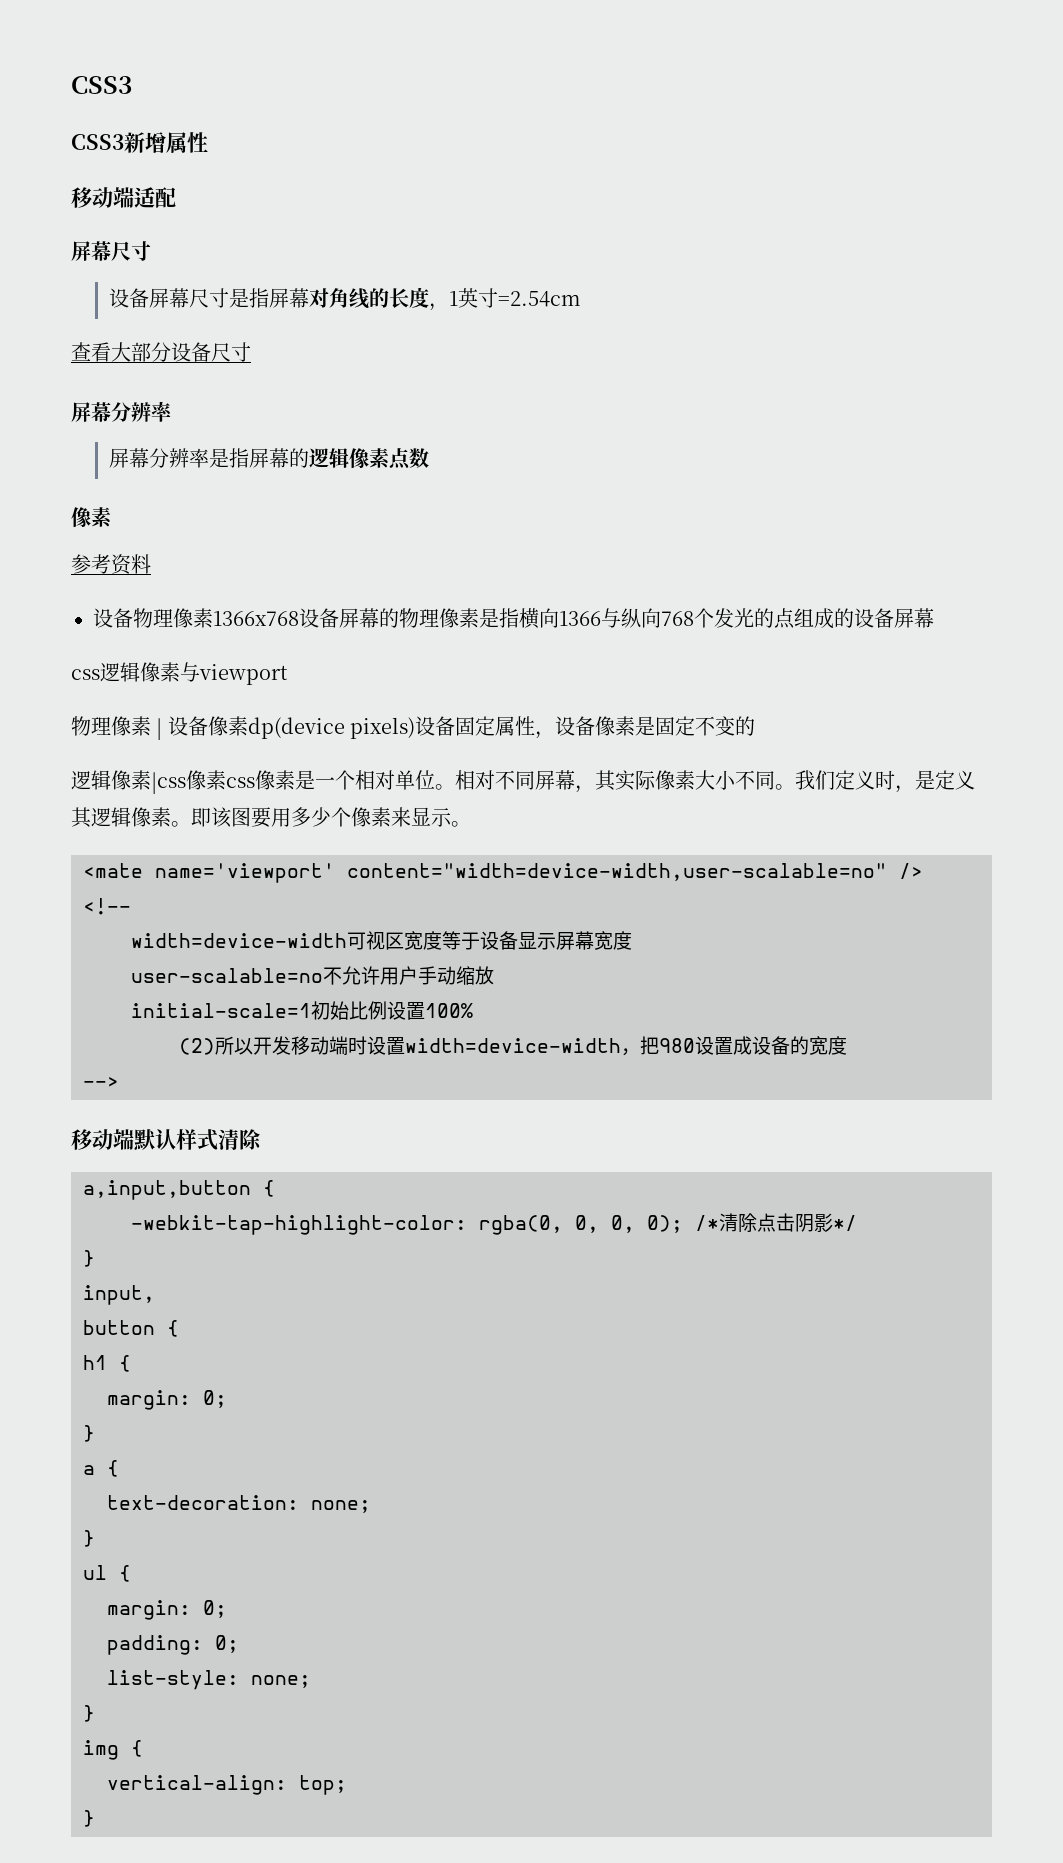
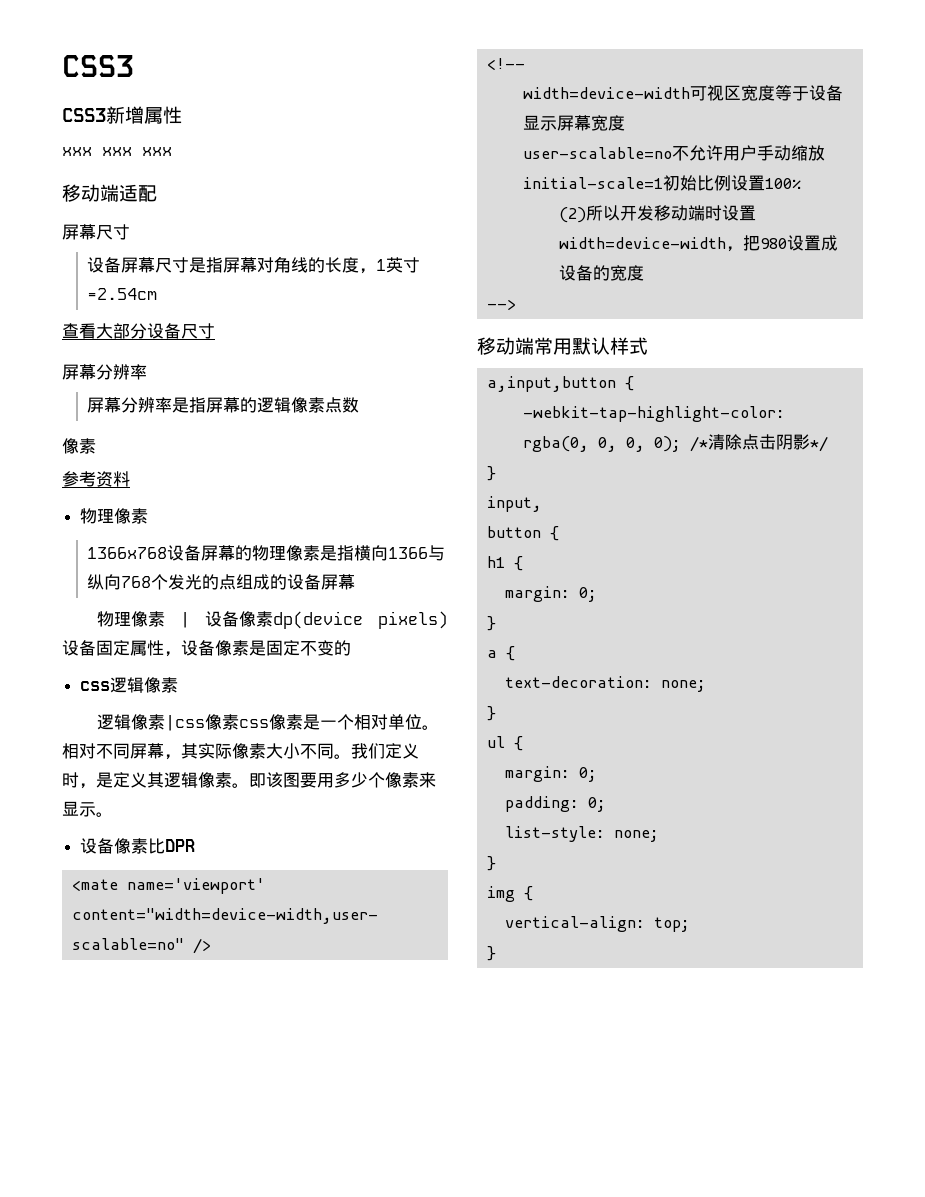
+ xxx xxx xxx
  参考资料
- 设备物理像素1366x768设备屏幕的物理像素是指横向1366与纵向768个发光的点组成的设备屏幕
+ 物理像素
+ 1366x768设备屏幕的物理像素是指横向1366与纵向768个发光的点组成的设备屏幕
- css逻辑像素与viewport
+ css逻辑像素
+ 设备像素比DPR
- 移动端默认样式清除
+ 移动端常用默认样式

